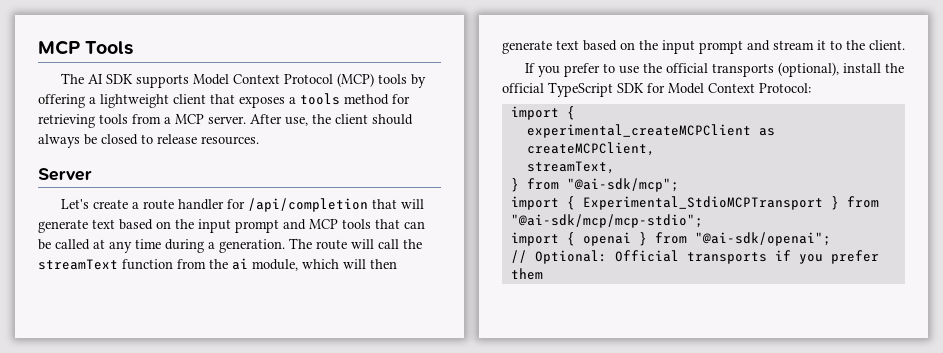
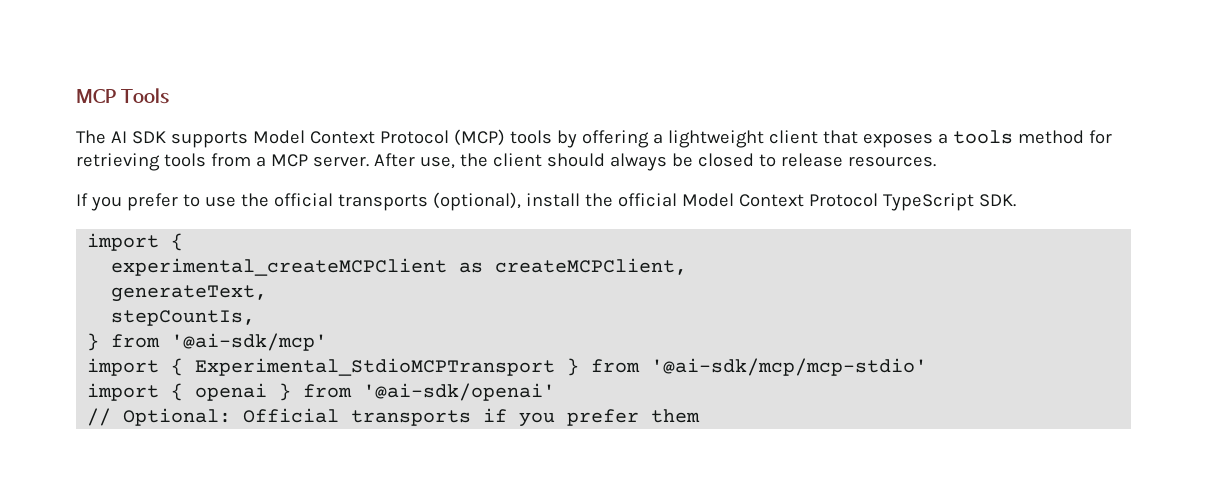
- Server
- Let's create a route handler for /api/completion that will generate text based on the input prompt and MCP tools that can be called at any time during a generation. The route will call the streamText function from the ai module, which will then generate text based on the input prompt and stream it to the client.
- If you prefer to use the official transports (optional), install the official TypeScript SDK for Model Context Protocol:
+ If you prefer to use the official transports (optional), install the official Model Context Protocol TypeScript SDK.
- streamText,
- } from "@ai-sdk/mcp";
+ generateText,
+ stepCountIs,
+ } from '@ai-sdk/mcp'
- import { Experimental_StdioMCPTransport } from "@ai-sdk/mcp/mcp-stdio";
+ import { Experimental_StdioMCPTransport } from '@ai-sdk/mcp/mcp-stdio'
- import { openai } from "@ai-sdk/openai";
+ import { openai } from '@ai-sdk/openai'

